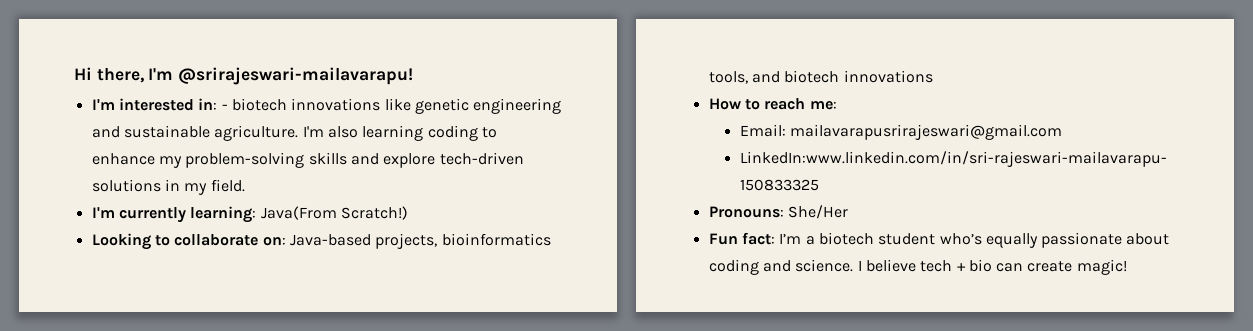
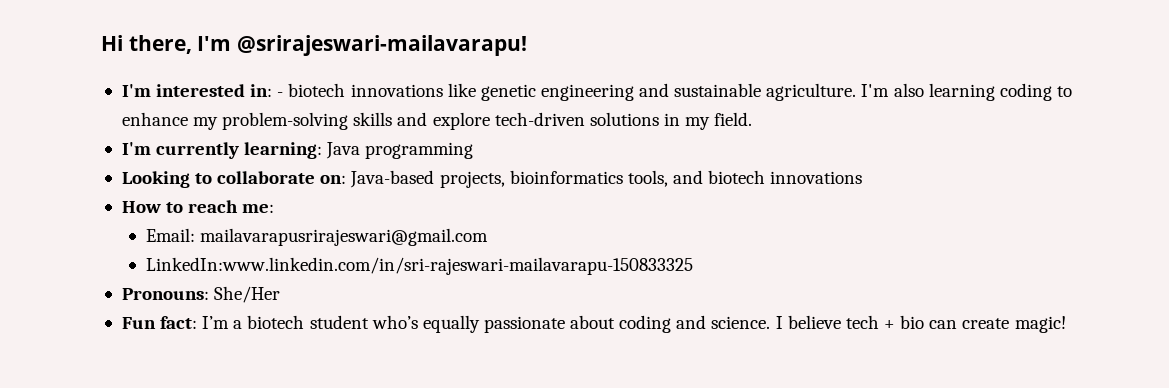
- I'm currently learning: Java(From Scratch!)
+ I'm currently learning: Java programming

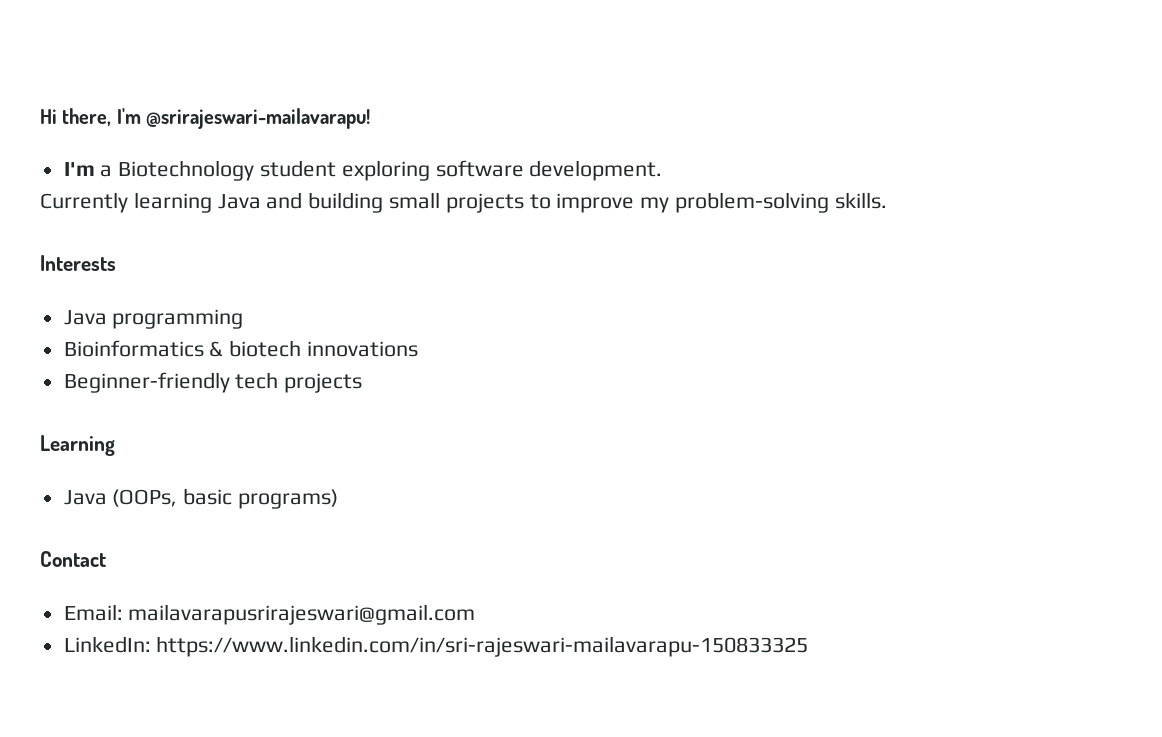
- I'm interested in: - biotech innovations like genetic engineering and sustainable agriculture. I'm also learning coding to enhance my problem-solving skills and explore tech-driven solutions in my field.
- I'm currently learning: Java programming
- Looking to collaborate on: Java-based projects, bioinformatics tools, and biotech innovations
- How to reach me:
+ I'm a Biotechnology student exploring software development.
+ Currently learning Java and building small projects to improve my problem-solving skills.
+ Interests
+ Java programming
+ Bioinformatics & biotech innovations
+ Beginner-friendly tech projects
+ Learning
+ Java (OOPs, basic programs)
+ Contact
  Email: mailavarapusrirajeswari@gmail.com
- LinkedIn:www.linkedin.com/in/sri-rajeswari-mailavarapu-150833325
- Pronouns: She/Her
- Fun fact: I’m a biotech student who’s equally passionate about coding and science. I believe tech + bio can create magic!
+ LinkedIn: https://www.linkedin.com/in/sri-rajeswari-mailavarapu-150833325

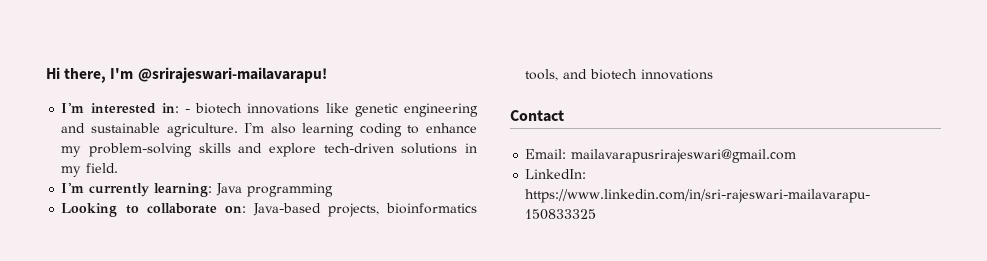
- I'm a Biotechnology student exploring software development.
- Currently learning Java and building small projects to improve my problem-solving skills.
- Interests
- Java programming
- Bioinformatics & biotech innovations
- Beginner-friendly tech projects
- Learning
- Java (OOPs, basic programs)
+ I'm interested in: - biotech innovations like genetic engineering and sustainable agriculture. I'm also learning coding to enhance my problem-solving skills and explore tech-driven solutions in my field.
+ I'm currently learning: Java programming
+ Looking to collaborate on: Java-based projects, bioinformatics tools, and biotech innovations

